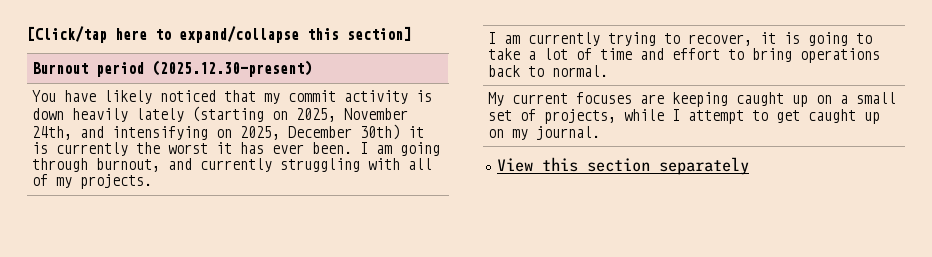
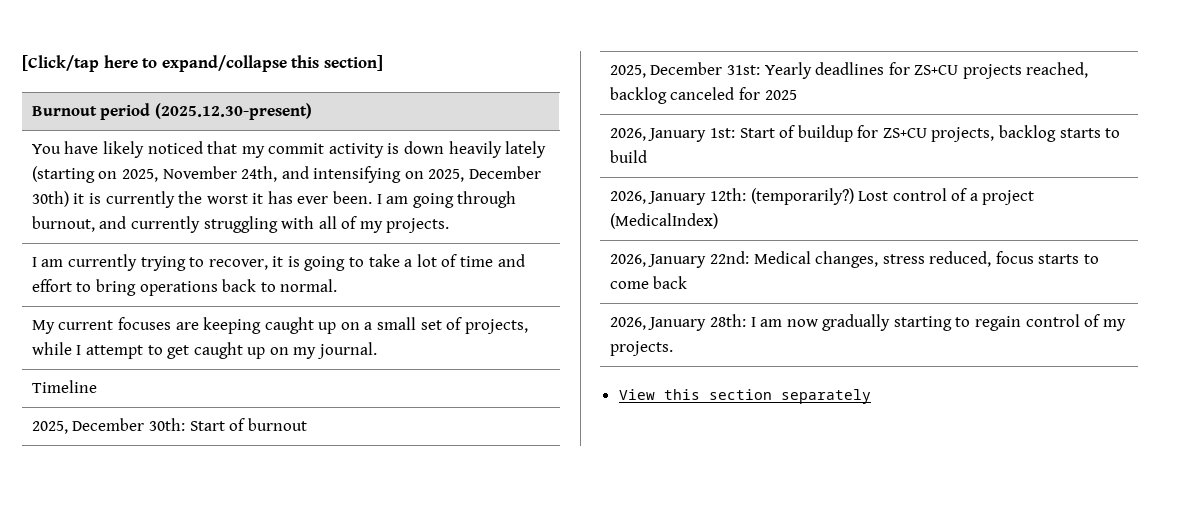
+ Timeline
+ 2025, December 30th: Start of burnout
+ 2025, December 31st: Yearly deadlines for ZS+CU projects reached, backlog canceled for 2025
+ 2026, January 1st: Start of buildup for ZS+CU projects, backlog starts to build
+ 2026, January 12th: (temporarily?) Lost control of a project (MedicalIndex)
+ 2026, January 22nd: Medical changes, stress reduced, focus starts to come back
+ 2026, January 28th: I am now gradually starting to regain control of my projects.

